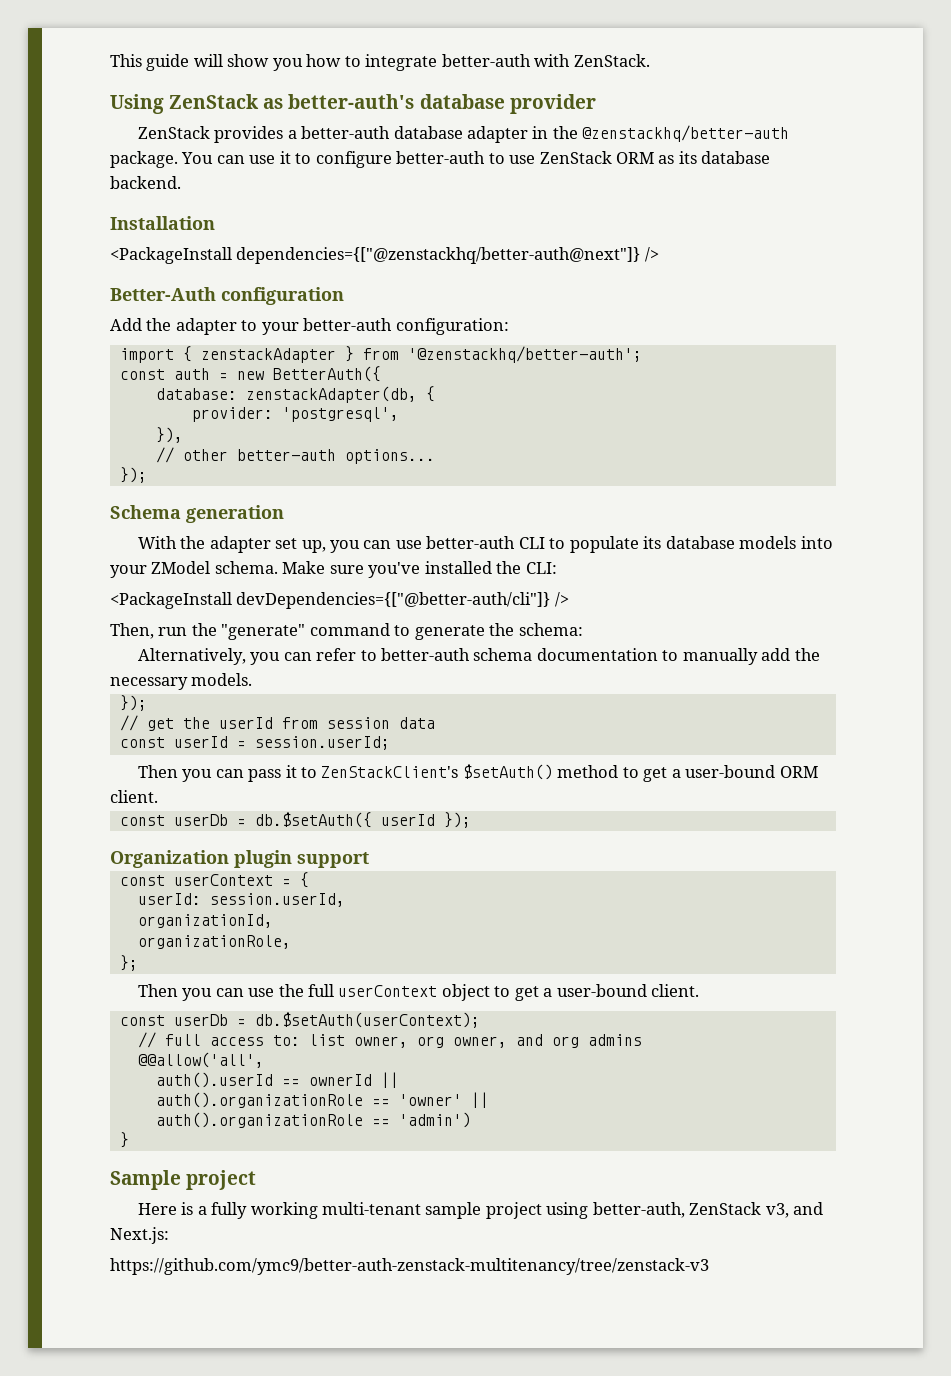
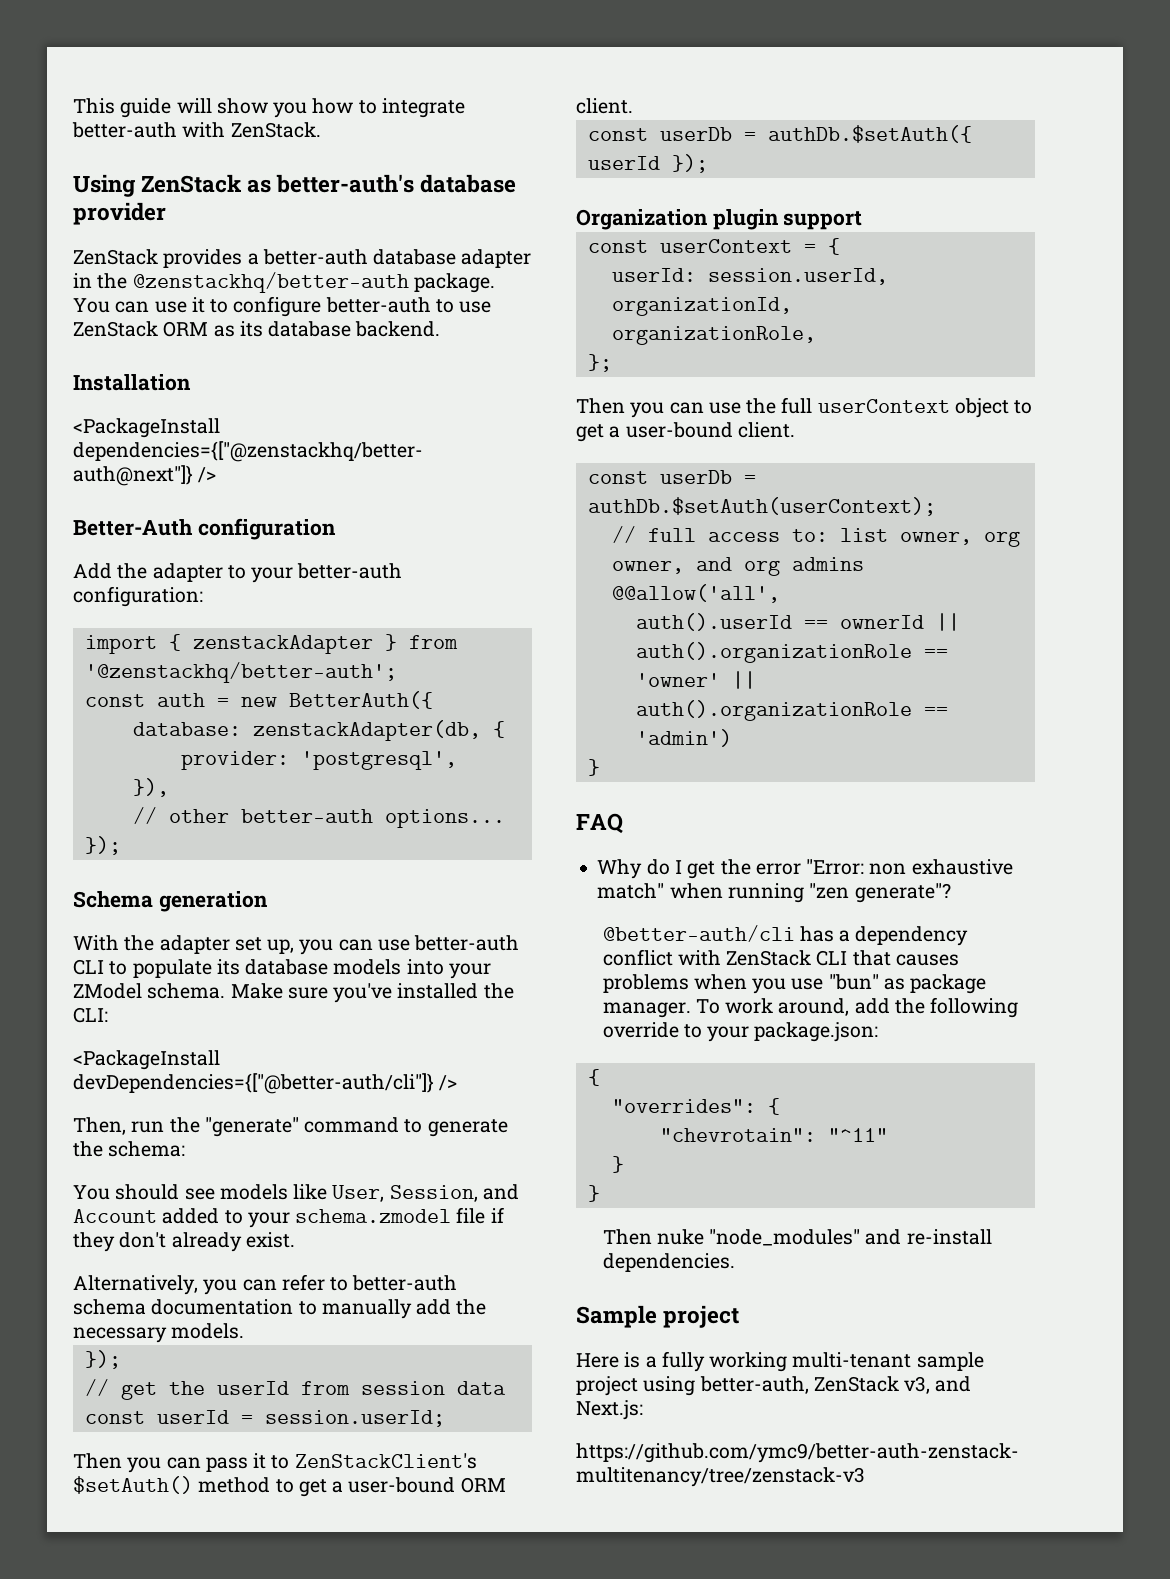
+ You should see models like User, Session, and Account added to your schema.zmodel file if they don't already exist.
- const userDb = db.$setAuth({ userId });
+ const userDb = authDb.$setAuth({ userId });
- const userDb = db.$setAuth(userContext);
+ const userDb = authDb.$setAuth(userContext);
+ FAQ
+ Why do I get the error "Error: non exhaustive match" when running "zen generate"?
+ @better-auth/cli has a dependency conflict with ZenStack CLI that causes problems when you use "bun" as package manager. To work around, add the following override to your package.json:
+ {
+ "overrides": {
+ "chevrotain": "^11"
+ }
+ }
+ Then nuke "node_modules" and re-install dependencies.

